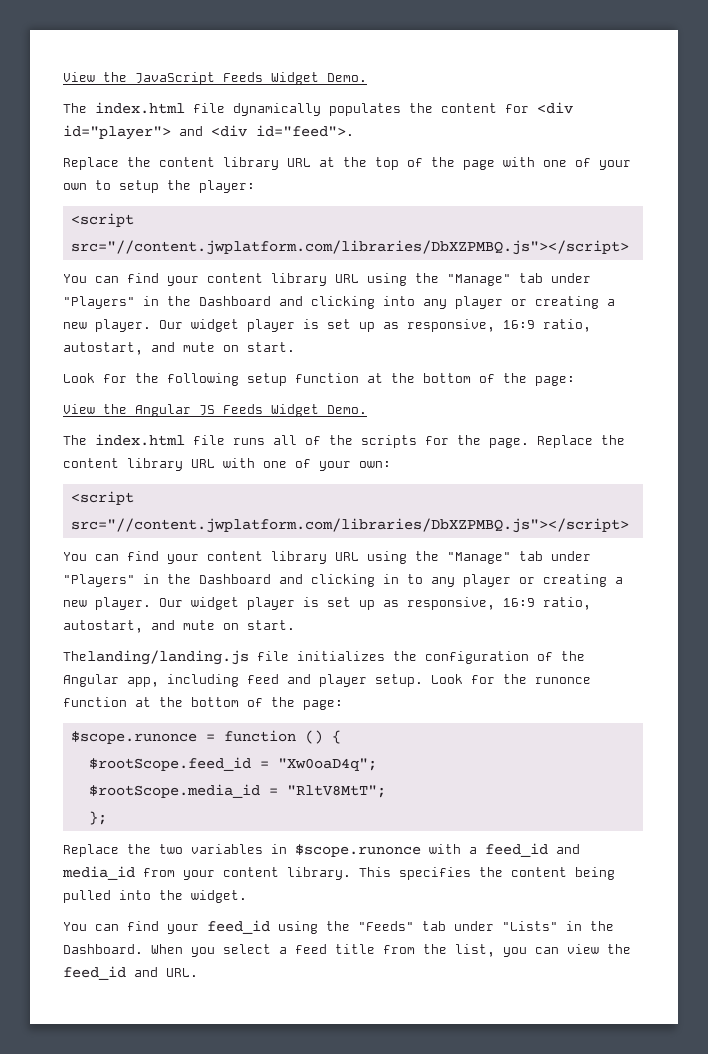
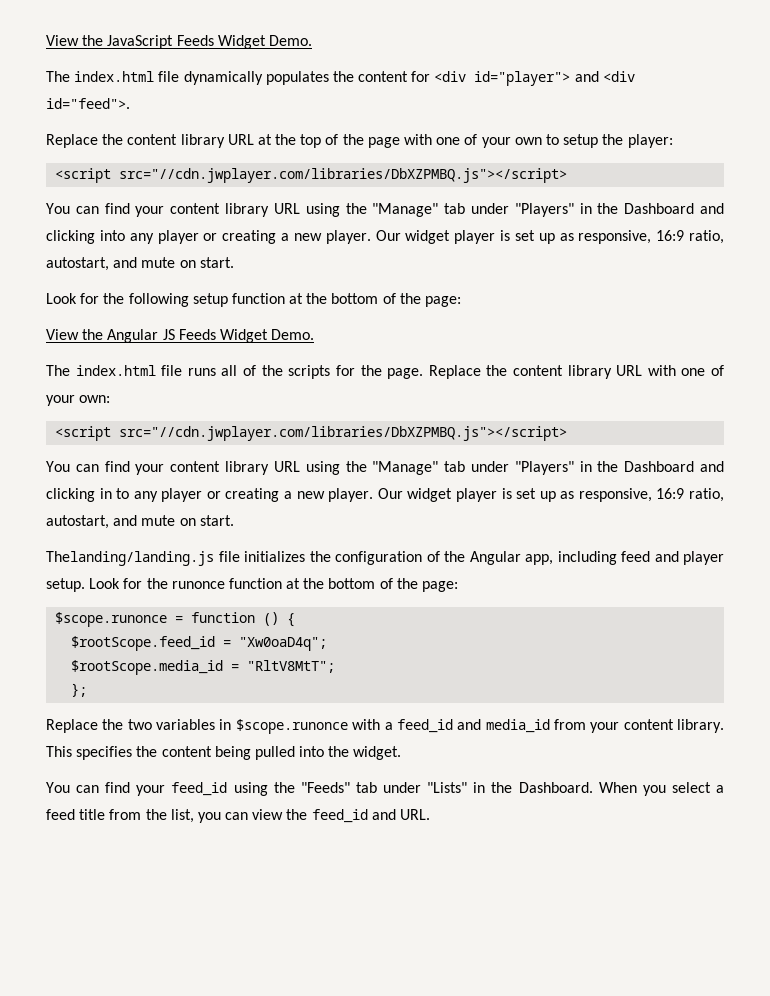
  Replace the content library URL at the top of the page with one of your own to setup the player:
- <script src="//content.jwplatform.com/libraries/DbXZPMBQ.js"></script>
+ <script src="//cdn.jwplayer.com/libraries/DbXZPMBQ.js"></script>
  Replace the content library URL with one of your own:
- <script src="//content.jwplatform.com/libraries/DbXZPMBQ.js"></script>
+ <script src="//cdn.jwplayer.com/libraries/DbXZPMBQ.js"></script>

